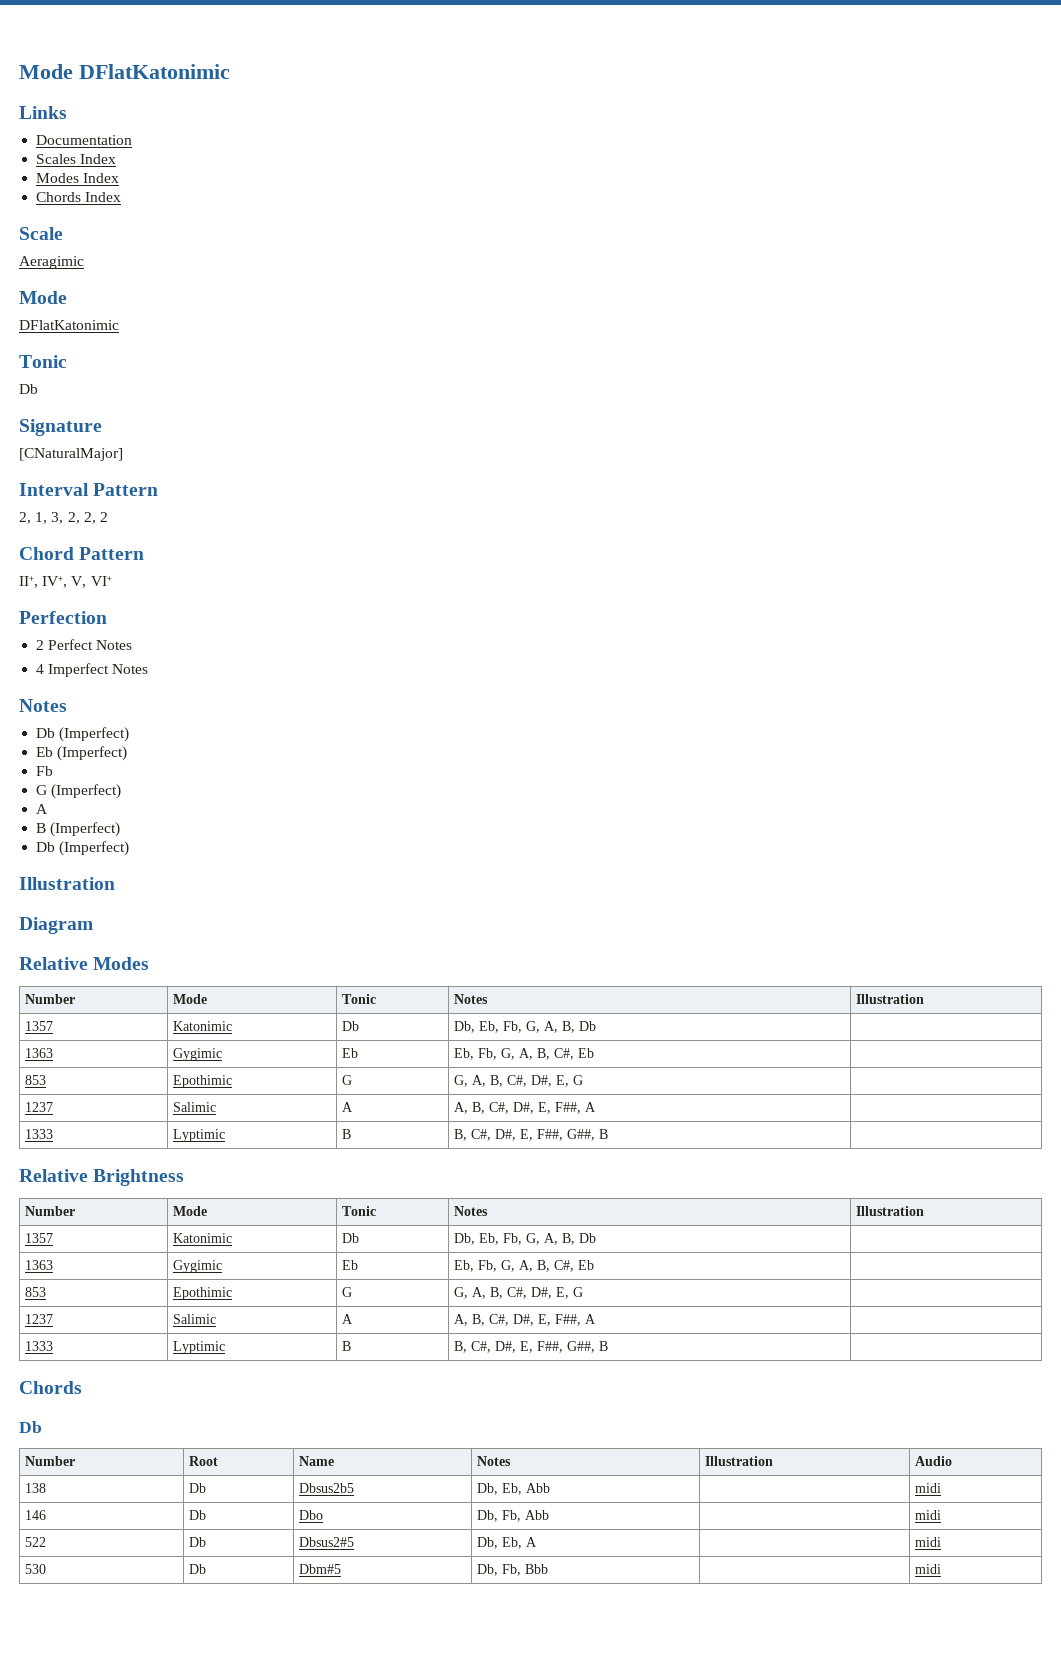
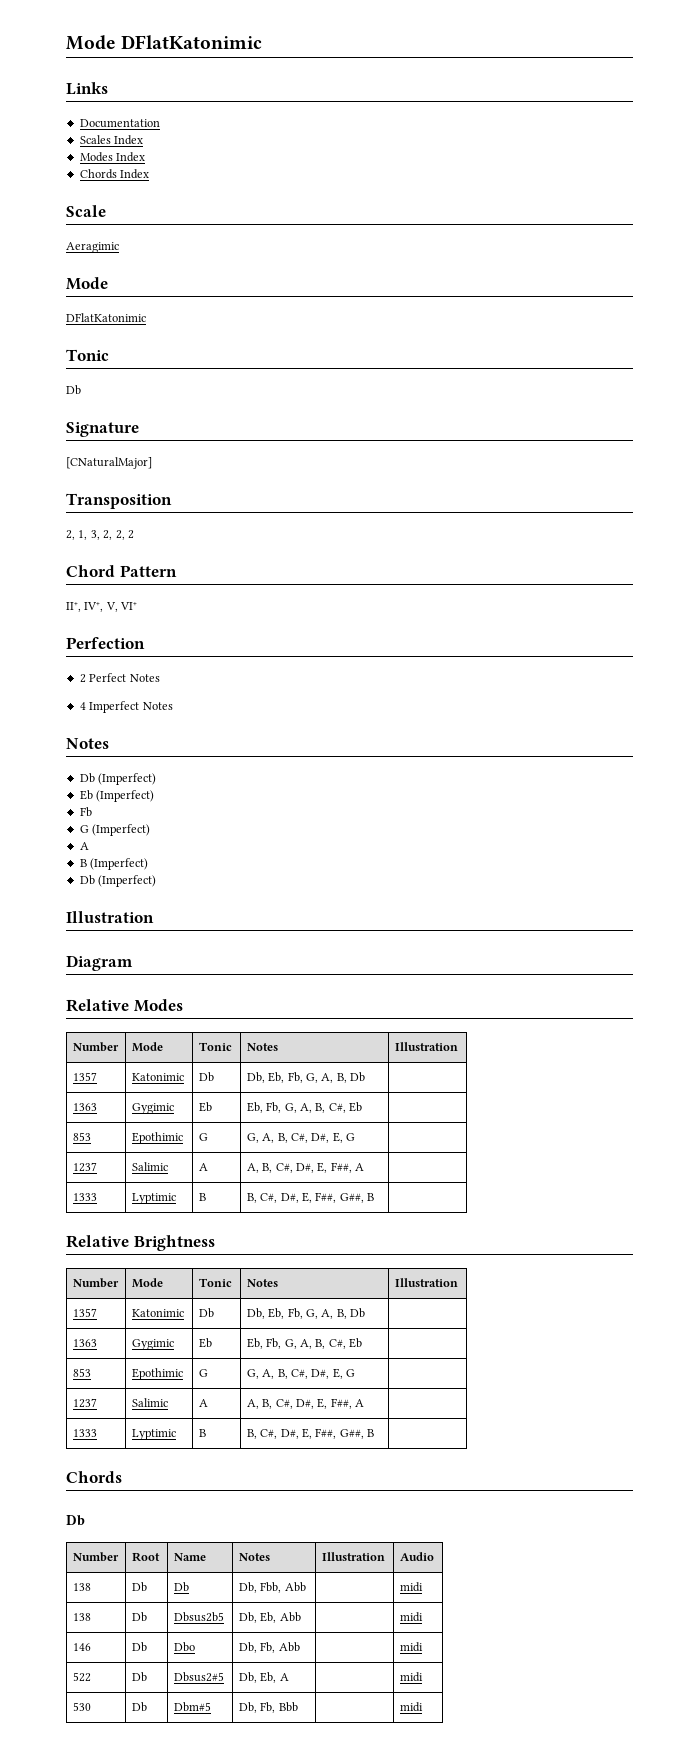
- Interval Pattern
+ Transposition
+ 138 | Db | Db | Db, Fbb, Abb | | midi

